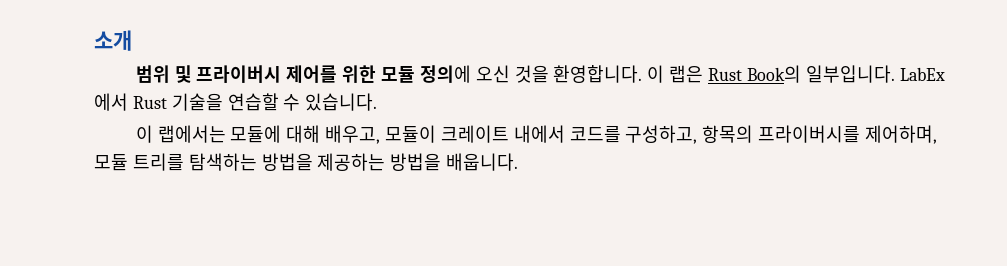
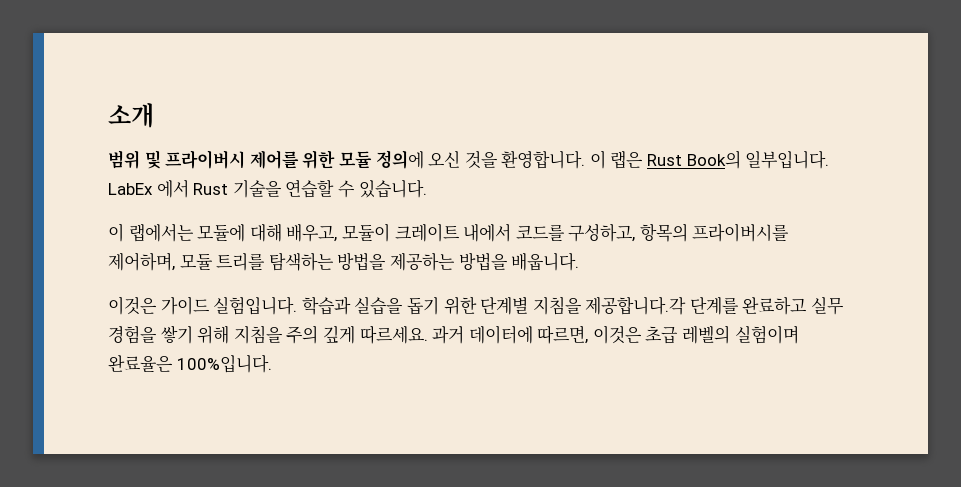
+ 이것은 가이드 실험입니다. 학습과 실습을 돕기 위한 단계별 지침을 제공합니다.각 단계를 완료하고 실무 경험을 쌓기 위해 지침을 주의 깊게 따르세요. 과거 데이터에 따르면, 이것은 초급 레벨의 실험이며 완료율은 100%입니다.

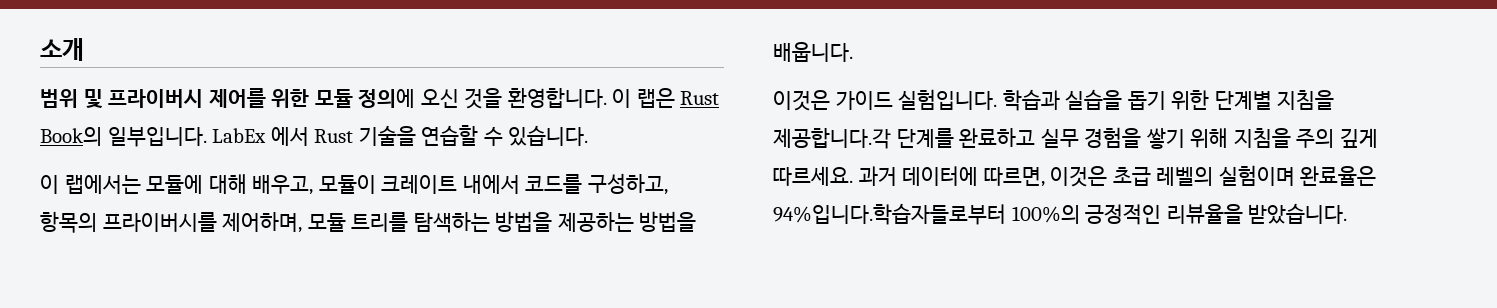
- 과거 데이터에 따르면, 이것은 초급 레벨의 실험이며 완료율은 100%입니다.
+ 과거 데이터에 따르면, 이것은 초급 레벨의 실험이며 완료율은 94%입니다.학습자들로부터 100%의 긍정적인 리뷰율을 받았습니다.

